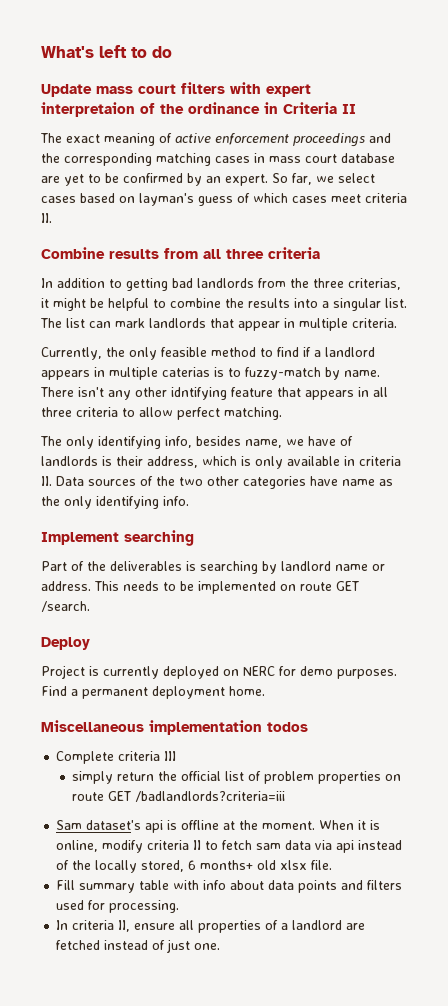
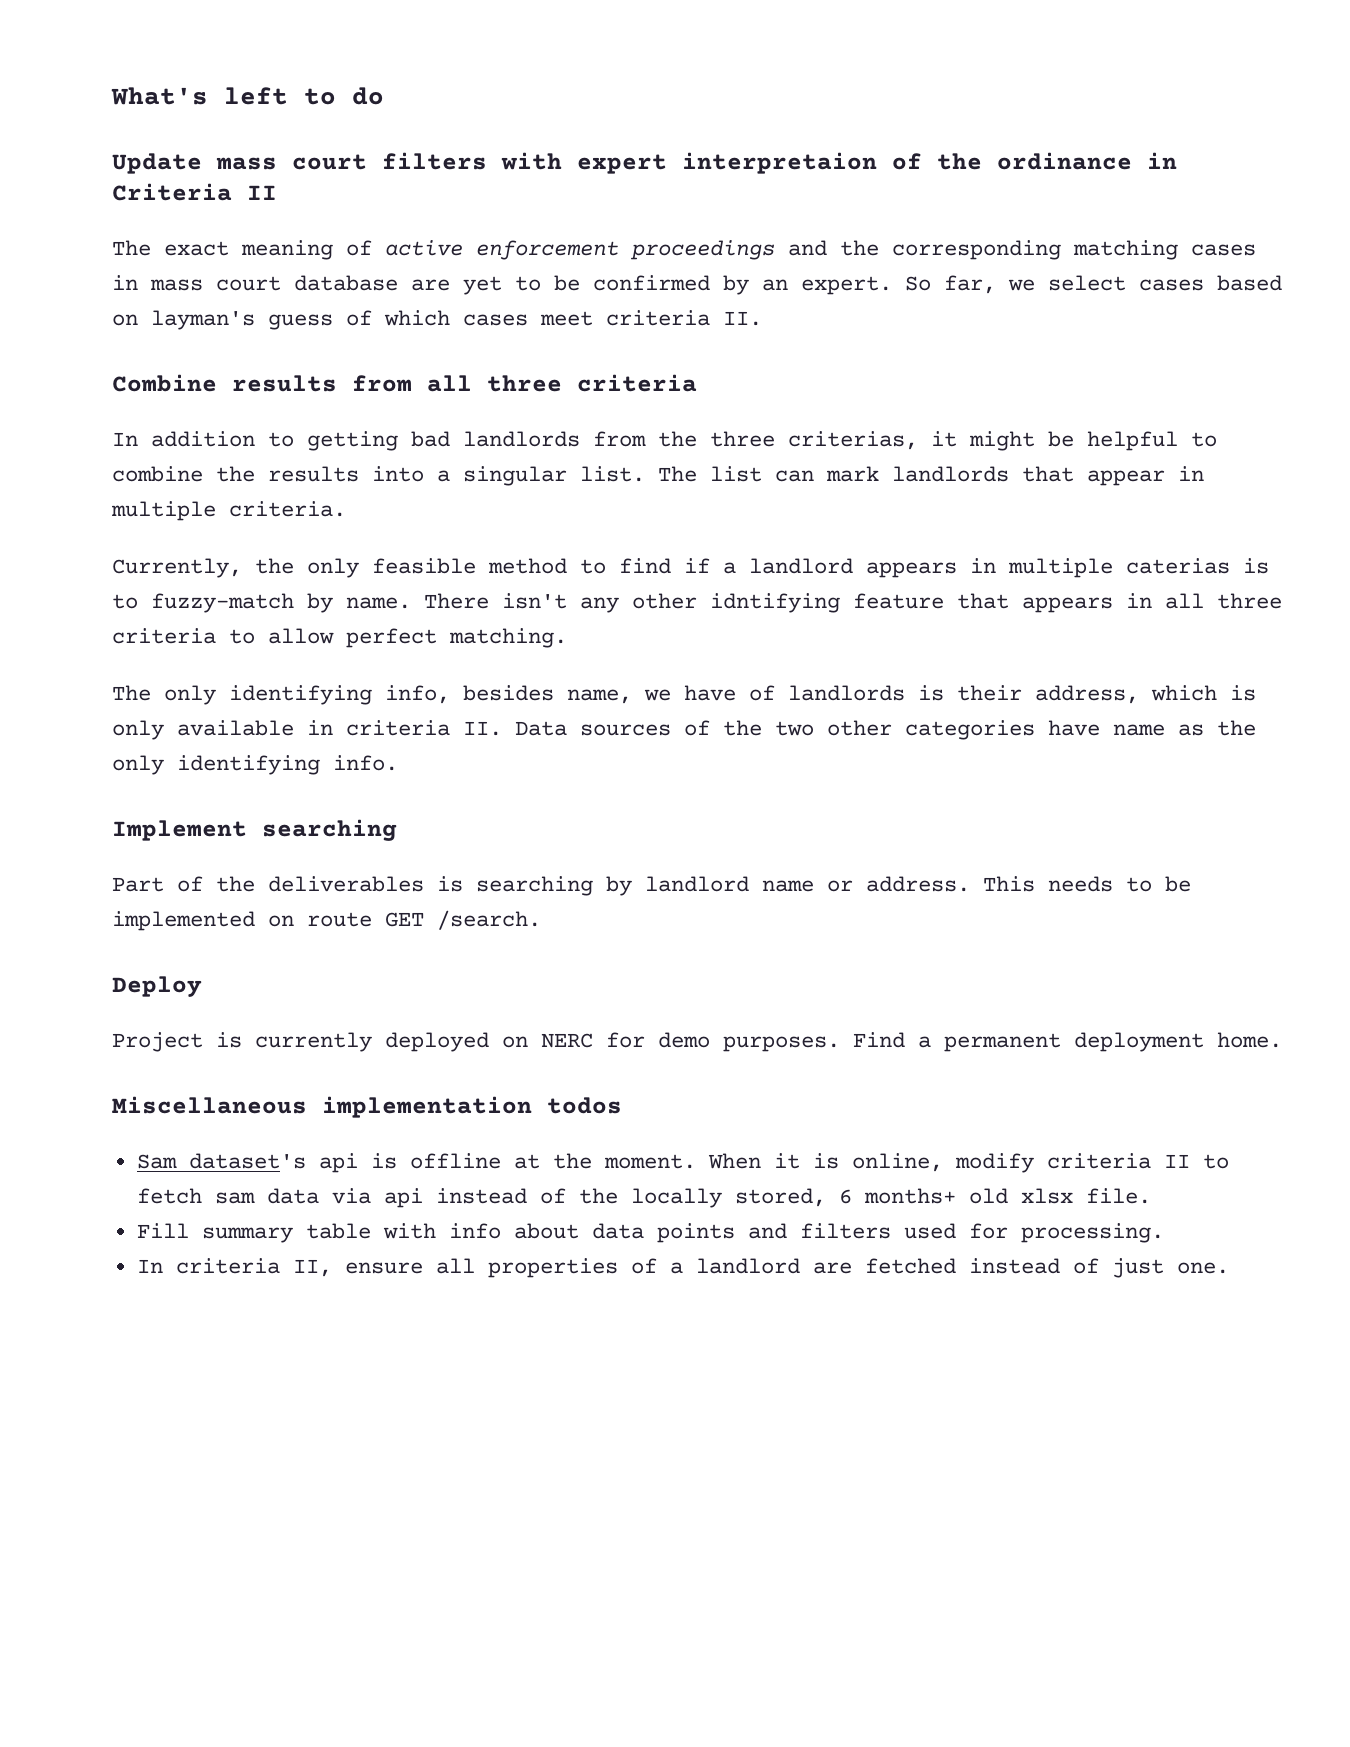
- Complete criteria III
- simply return the official list of problem properties on route GET /badlandlords?criteria=iii

